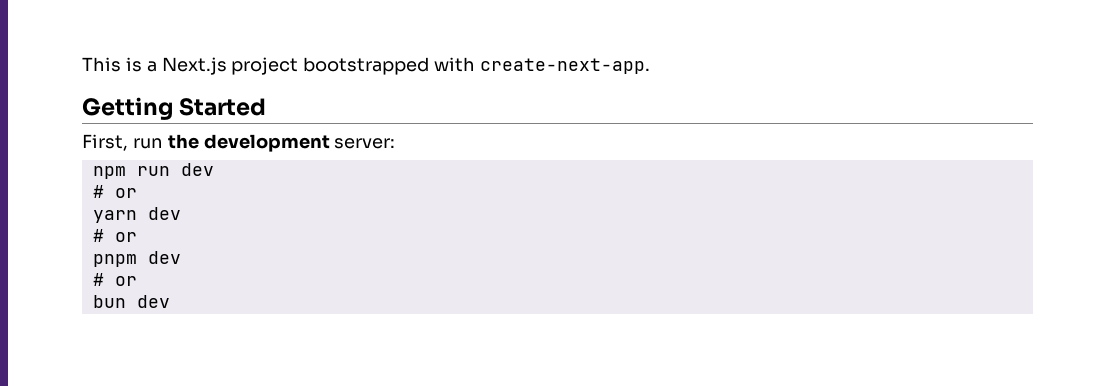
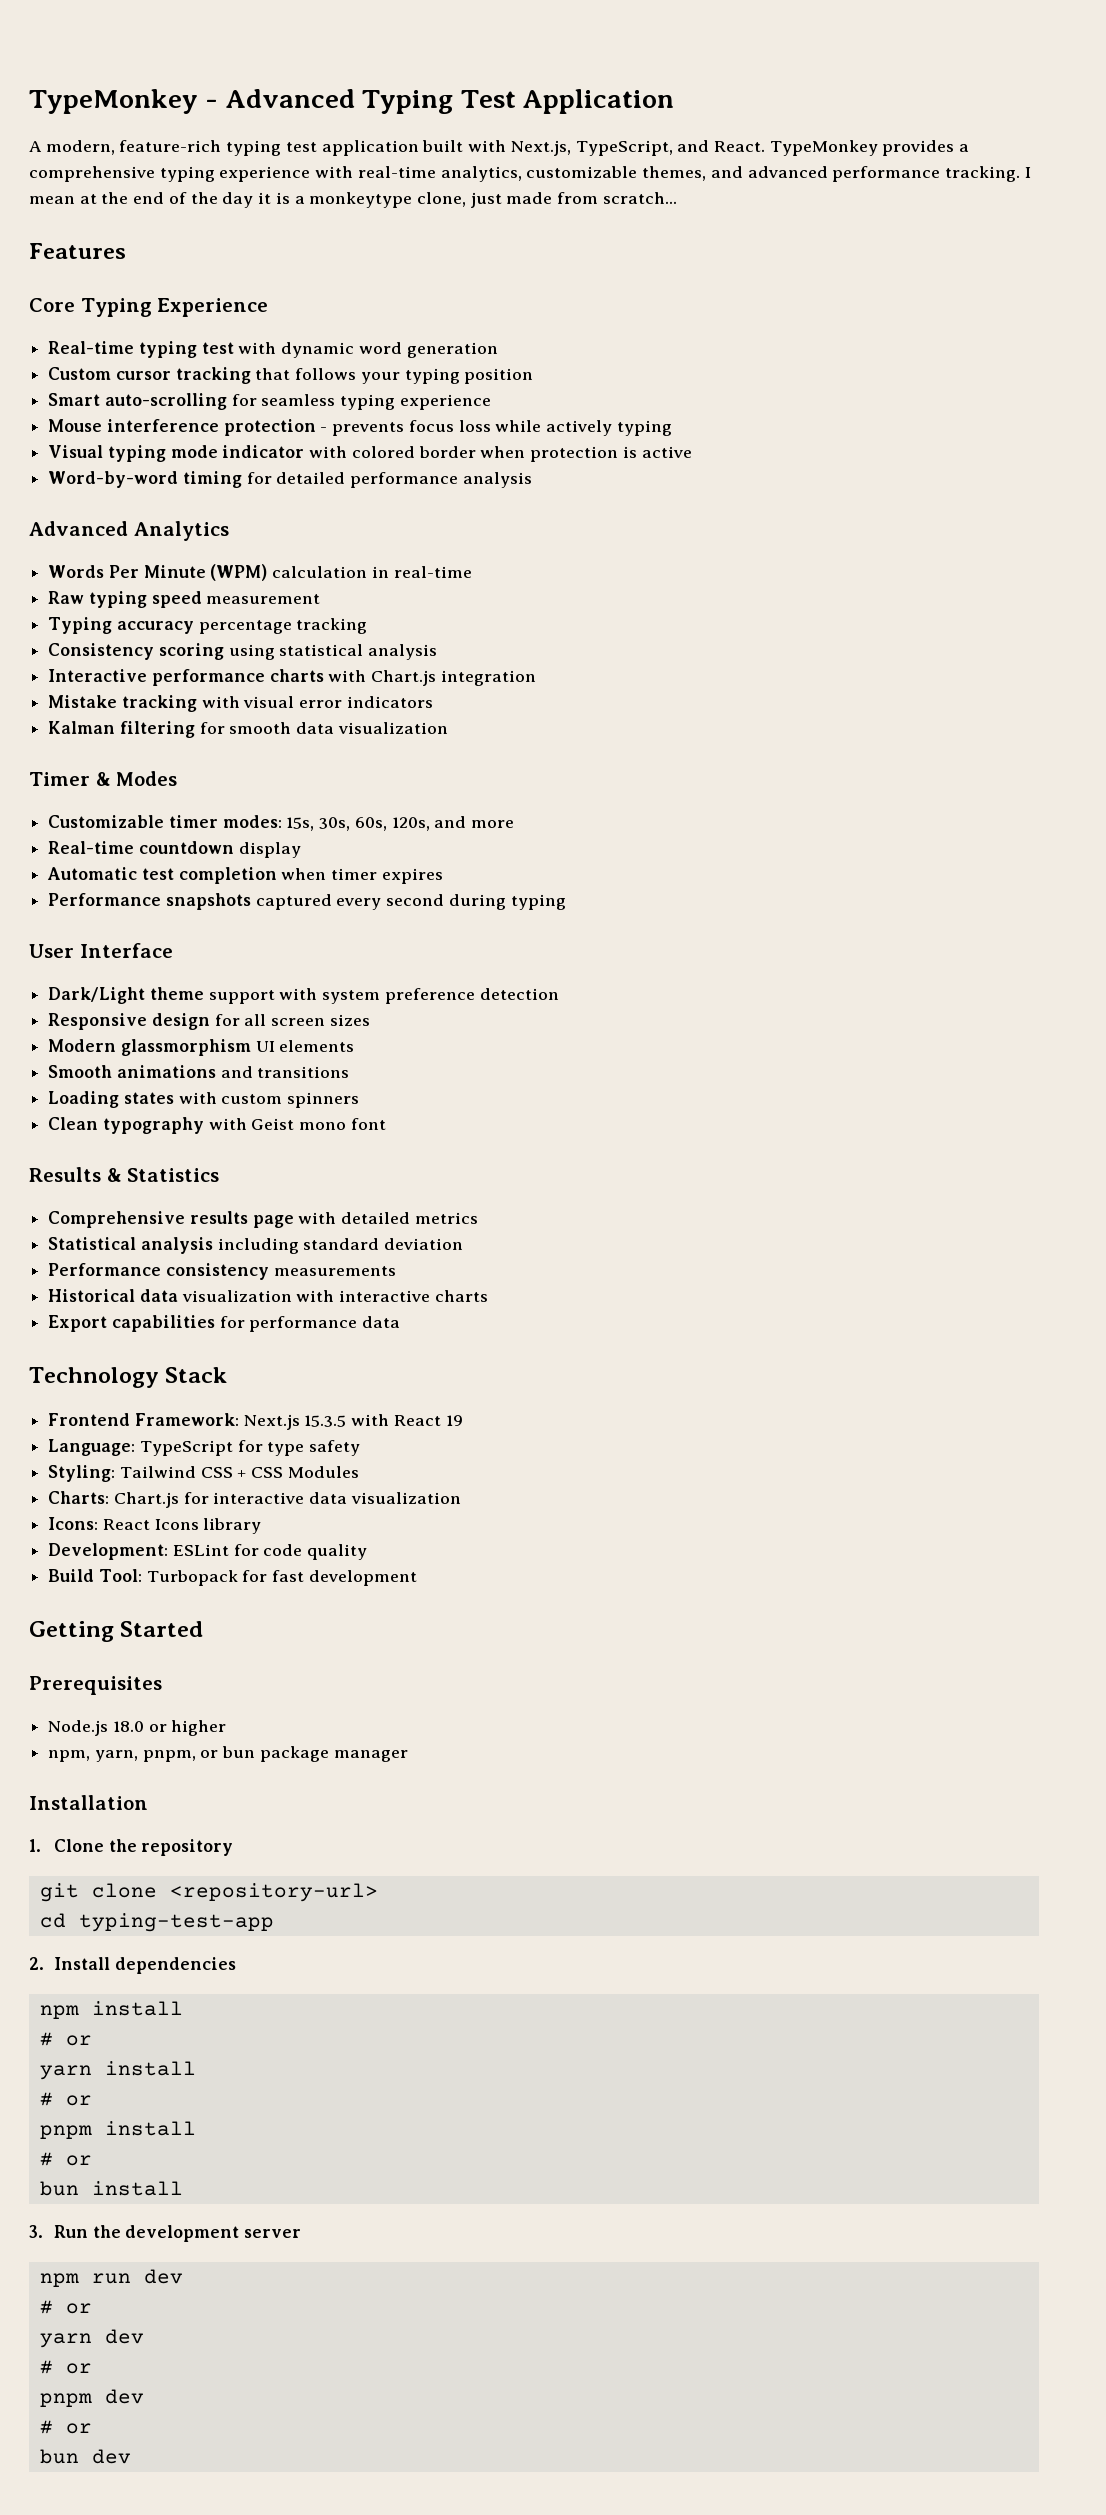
- This is a Next.js project bootstrapped with create-next-app.
+ TypeMonkey - Advanced Typing Test Application
+ A modern, feature-rich typing test application built with Next.js, TypeScript, and React. TypeMonkey provides a comprehensive typing experience with real-time analytics, customizable themes, and advanced performance tracking. I mean at the end of the day it is a monkeytype clone, just made from scratch...
+ Features
+ Core Typing Experience
+ Real-time typing test with dynamic word generation
+ Custom cursor tracking that follows your typing position
+ Smart auto-scrolling for seamless typing experience
+ Mouse interference protection - prevents focus loss while actively typing
+ Visual typing mode indicator with colored border when protection is active
+ Word-by-word timing for detailed performance analysis
+ Advanced Analytics
+ Words Per Minute (WPM) calculation in real-time
+ Raw typing speed measurement
+ Typing accuracy percentage tracking
+ Consistency scoring using statistical analysis
+ Interactive performance charts with Chart.js integration
+ Mistake tracking with visual error indicators
+ Kalman filtering for smooth data visualization
+ Timer & Modes
+ Customizable timer modes: 15s, 30s, 60s, 120s, and more
+ Real-time countdown display
+ Automatic test completion when timer expires
+ Performance snapshots captured every second during typing
+ User Interface
+ Dark/Light theme support with system preference detection
+ Responsive design for all screen sizes
+ Modern glassmorphism UI elements
+ Smooth animations and transitions
+ Loading states with custom spinners
+ Clean typography with Geist mono font
+ Results & Statistics
+ Comprehensive results page with detailed metrics
+ Statistical analysis including standard deviation
+ Performance consistency measurements
+ Historical data visualization with interactive charts
+ Export capabilities for performance data
+ Technology Stack
+ Frontend Framework: Next.js 15.3.5 with React 19
+ Language: TypeScript for type safety
+ Styling: Tailwind CSS + CSS Modules
+ Charts: Chart.js for interactive data visualization
+ Icons: React Icons library
+ Development: ESLint for code quality
+ Build Tool: Turbopack for fast development
  Getting Started
- First, run the development server:
+ Prerequisites
+ Node.js 18.0 or higher
+ npm, yarn, pnpm, or bun package manager
+ Installation
+ 1. Clone the repository
+ git clone <repository-url>
+ cd typing-test-app
+ 2. Install dependencies
+ npm install
+ # or
+ yarn install
+ # or
+ pnpm install
+ # or
+ bun install
+ 3. Run the development server

